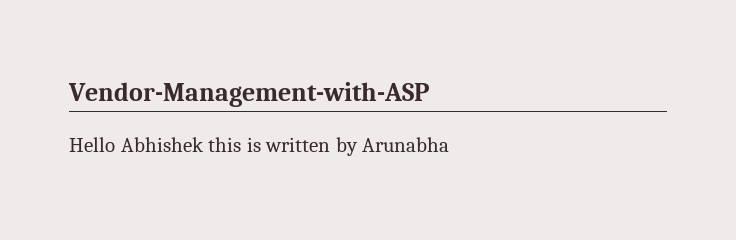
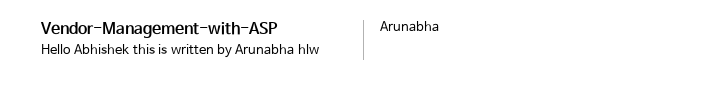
- Hello Abhishek this is written by Arunabha
+ Hello Abhishek this is written by Arunabha hlw Arunabha

